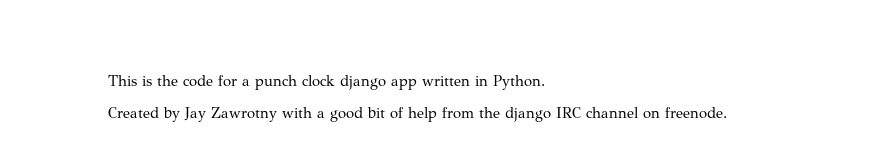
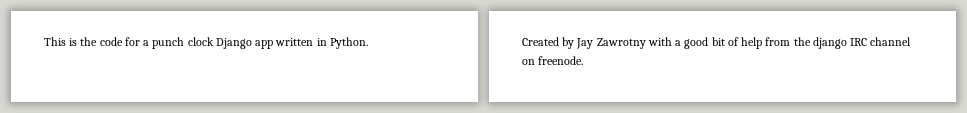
- This is the code for a punch clock django app written in Python.
+ This is the code for a punch clock Django app written in Python.

